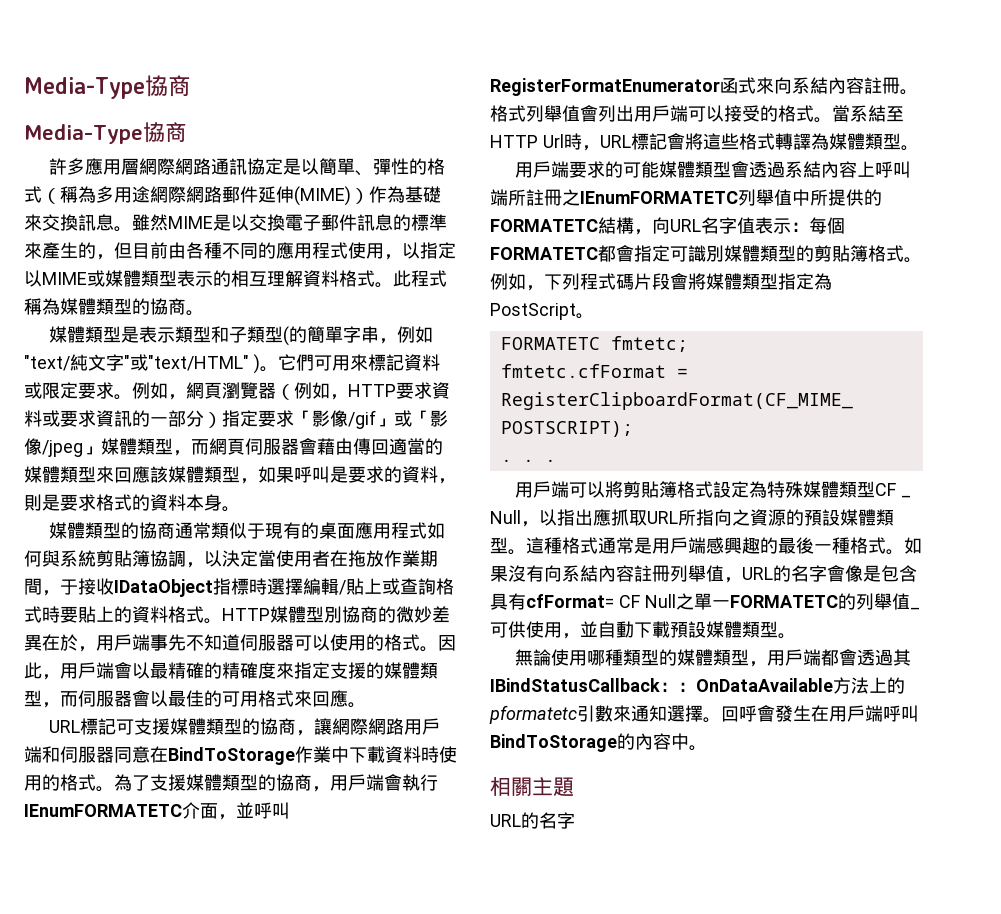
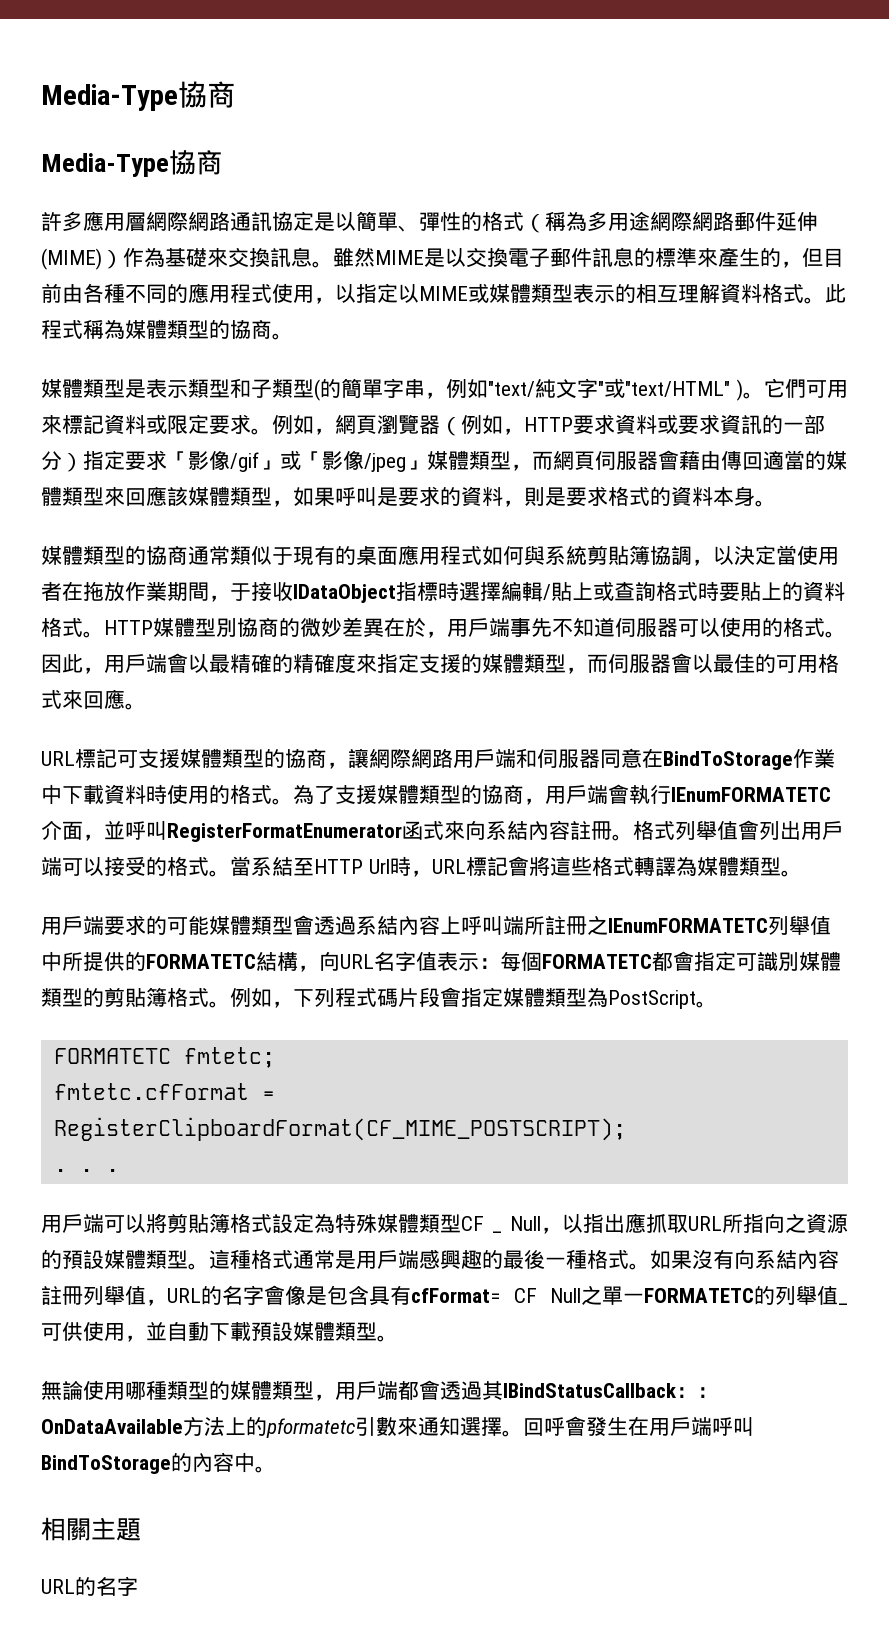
- 例如，下列程式碼片段會將媒體類型指定為PostScript。
+ 例如，下列程式碼片段會指定媒體類型為PostScript。

